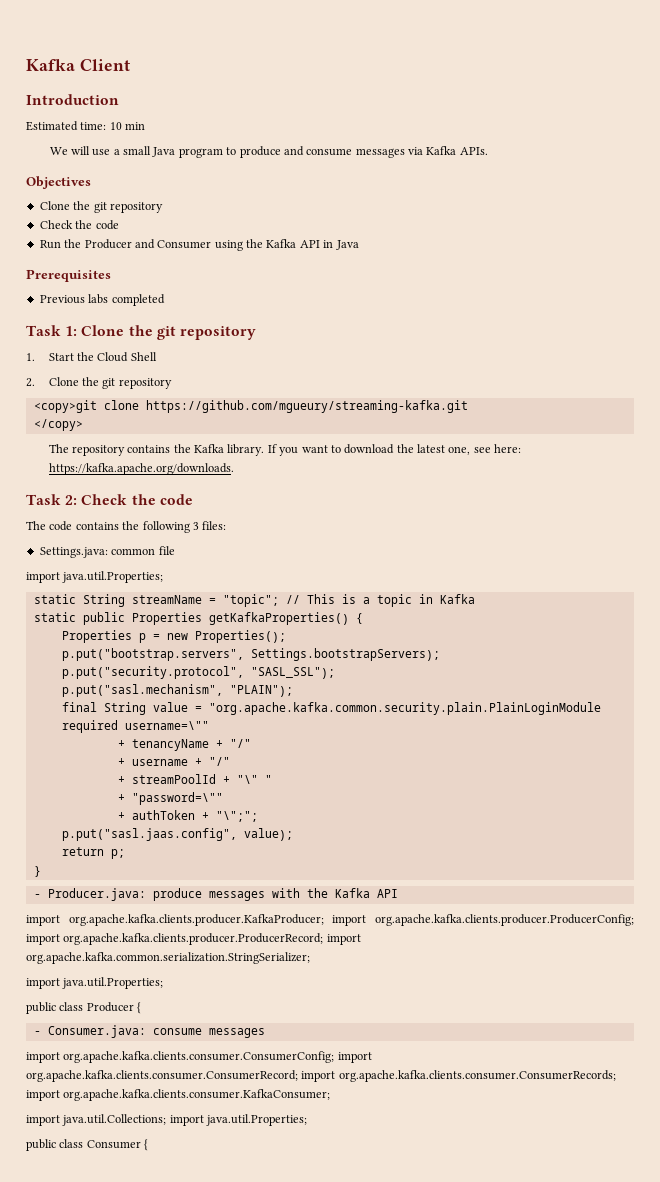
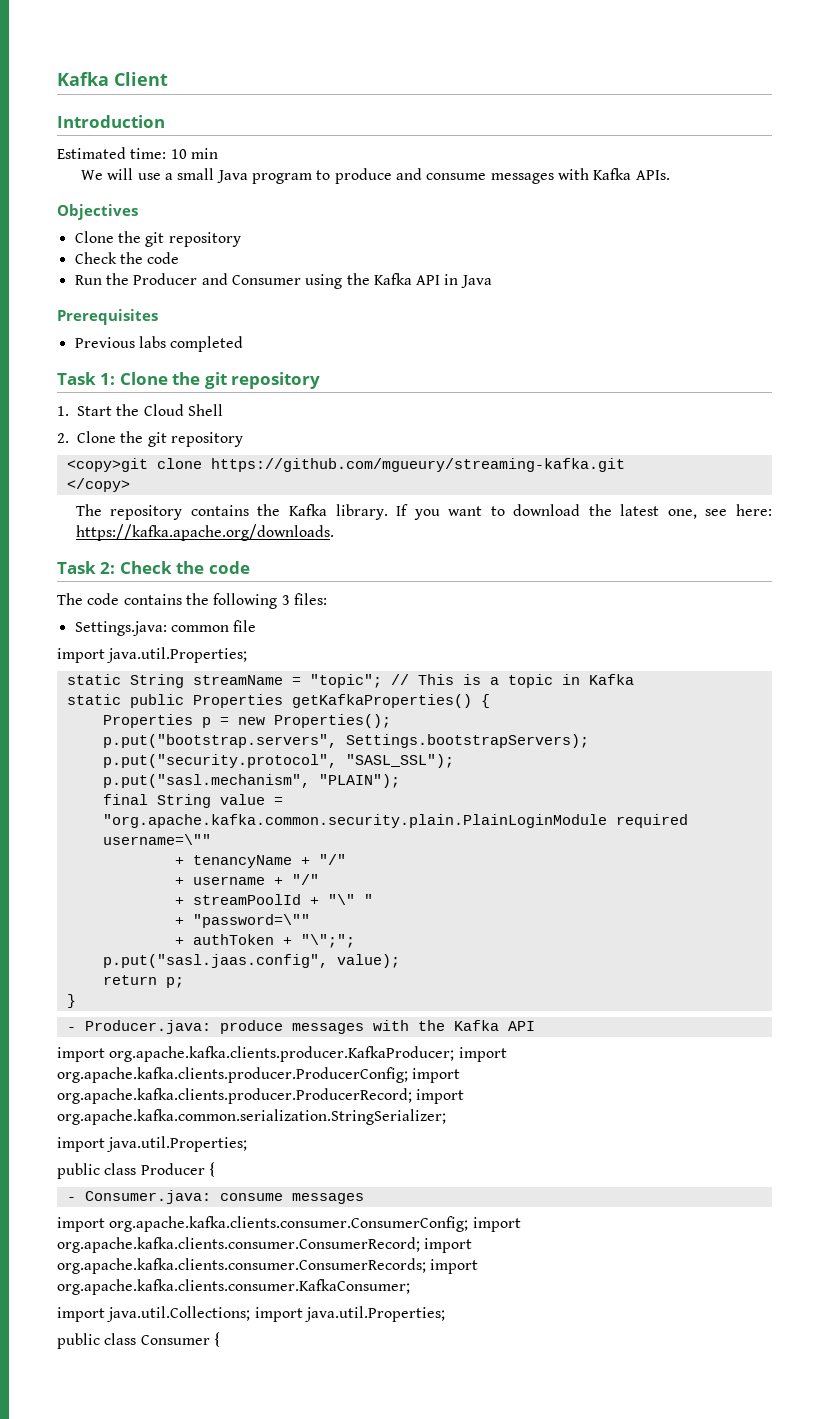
- We will use a small Java program to produce and consume messages via Kafka APIs.
+ We will use a small Java program to produce and consume messages with Kafka APIs.

